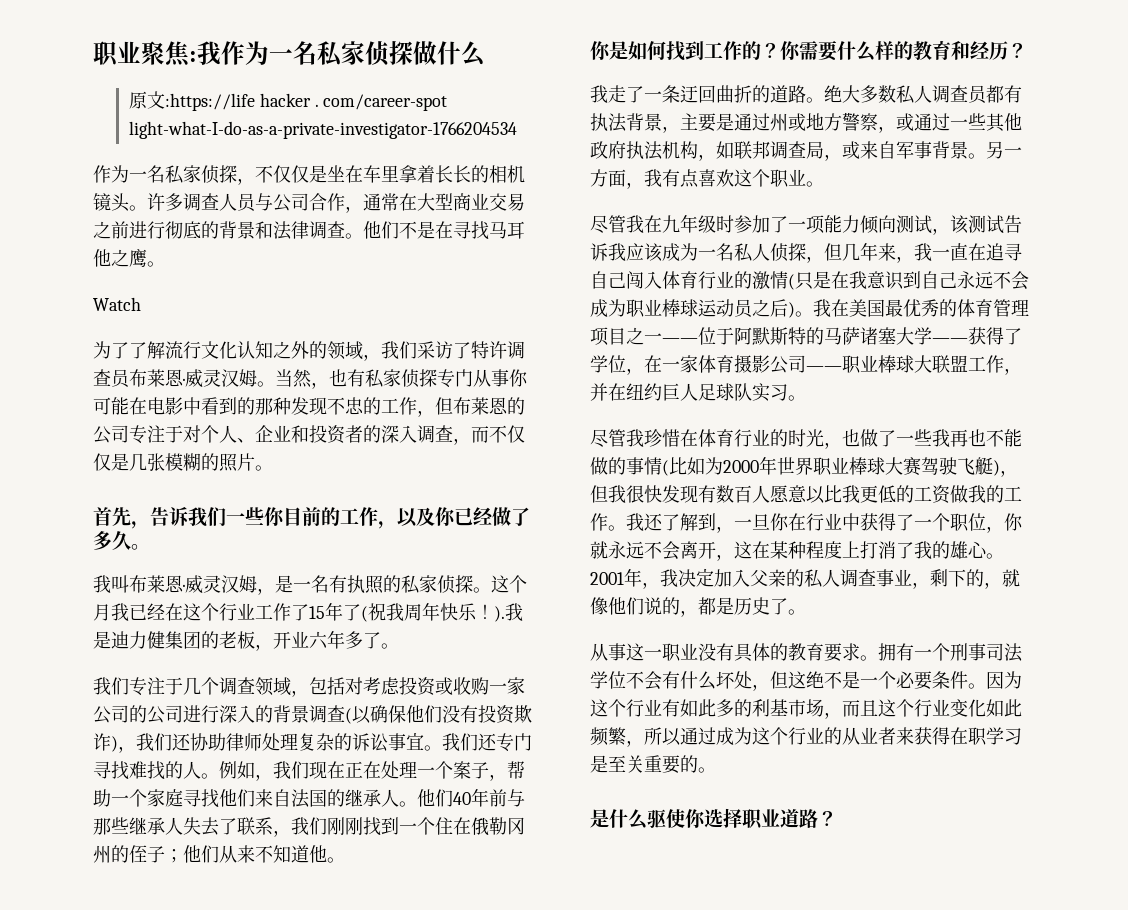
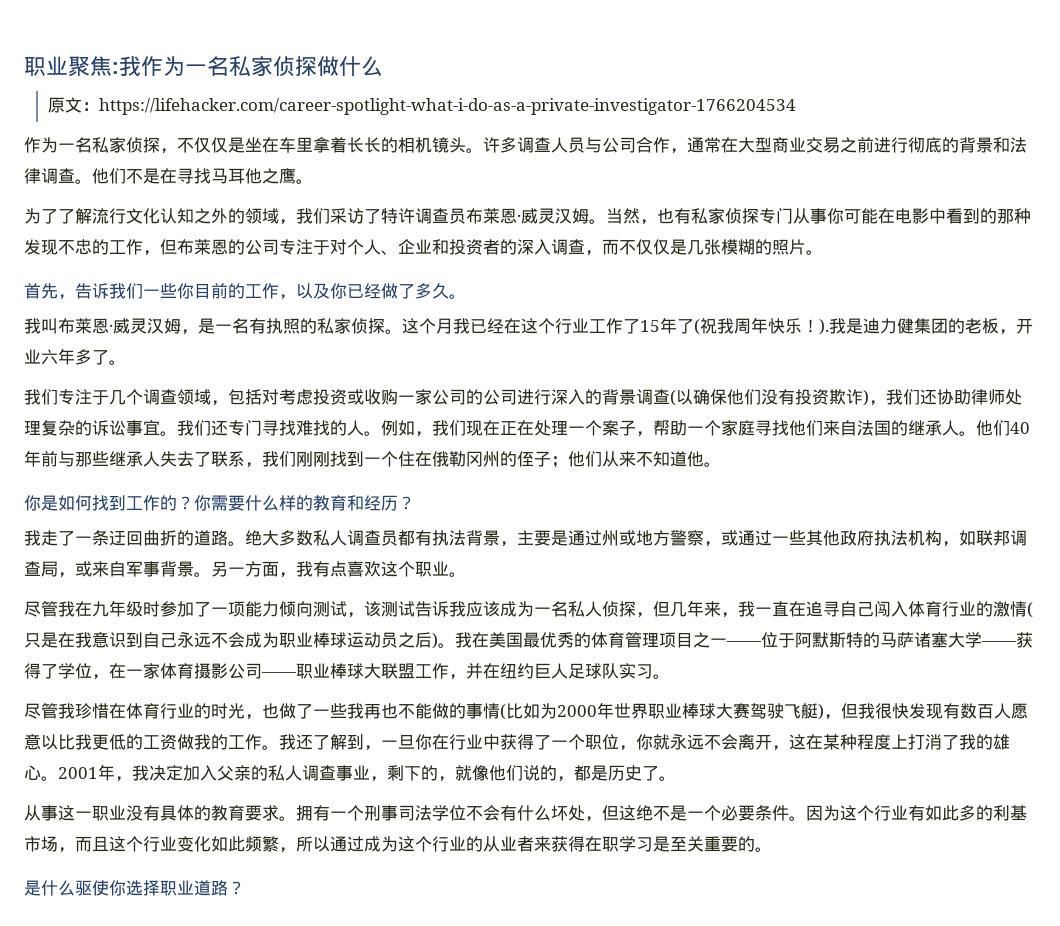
- 原文:https://life hacker . com/career-spot light-what-I-do-as-a-private-investigator-1766204534
+ 原文：https://lifehacker.com/career-spotlight-what-i-do-as-a-private-investigator-1766204534
- Watch

